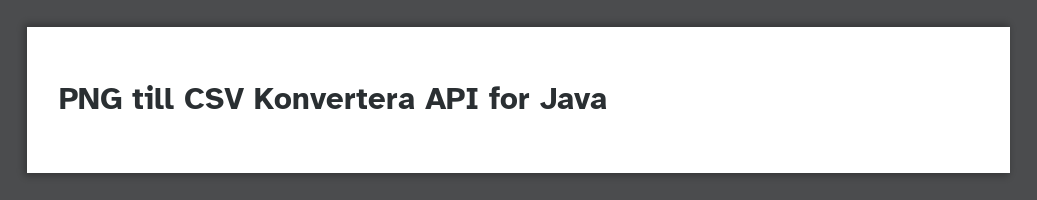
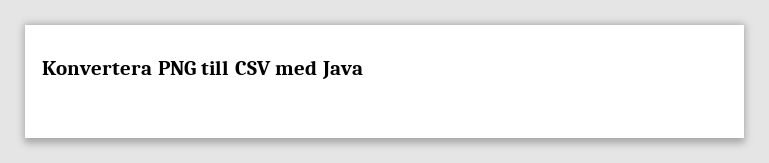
- PNG till CSV Konvertera API for Java
+ Konvertera PNG till CSV med Java

